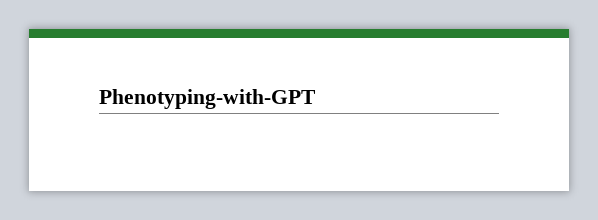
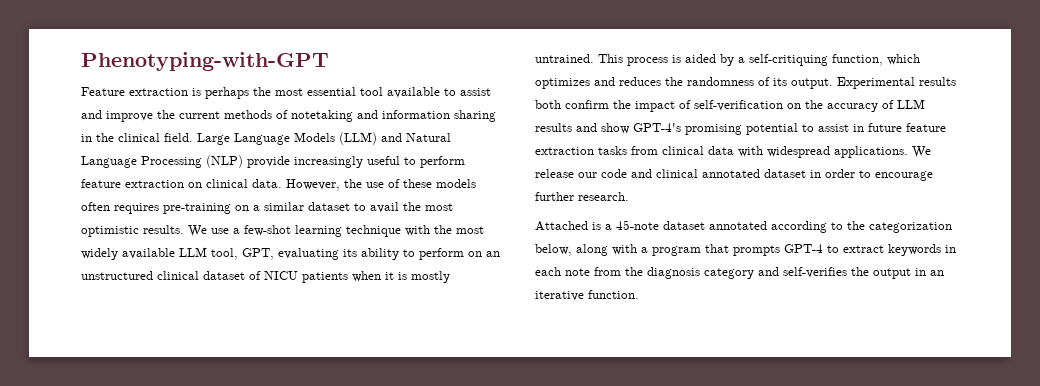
+ Feature extraction is perhaps the most essential tool available to assist and improve the current methods of notetaking and information sharing in the clinical field. Large Language Models (LLM) and Natural Language Processing (NLP) provide increasingly useful to perform feature extraction on clinical data. However, the use of these models often requires pre-training on a similar dataset to avail the most optimistic results. We use a few-shot learning technique with the most widely available LLM tool, GPT, evaluating its ability to perform on an unstructured clinical dataset of NICU patients when it is mostly untrained. This process is aided by a self-critiquing function, which optimizes and reduces the randomness of its output. Experimental results both confirm the impact of self-verification on the accuracy of LLM results and show GPT-4's promising potential to assist in future feature extraction tasks from clinical data with widespread applications. We release our code and clinical annotated dataset in order to encourage further research.
+ Attached is a 45-note dataset annotated according to the categorization below, along with a program that prompts GPT-4 to extract keywords in each note from the diagnosis category and self-verifies the output in an iterative function.

